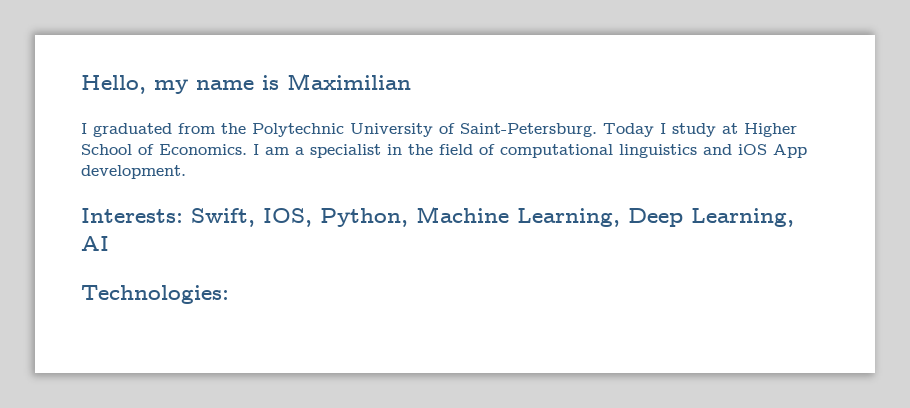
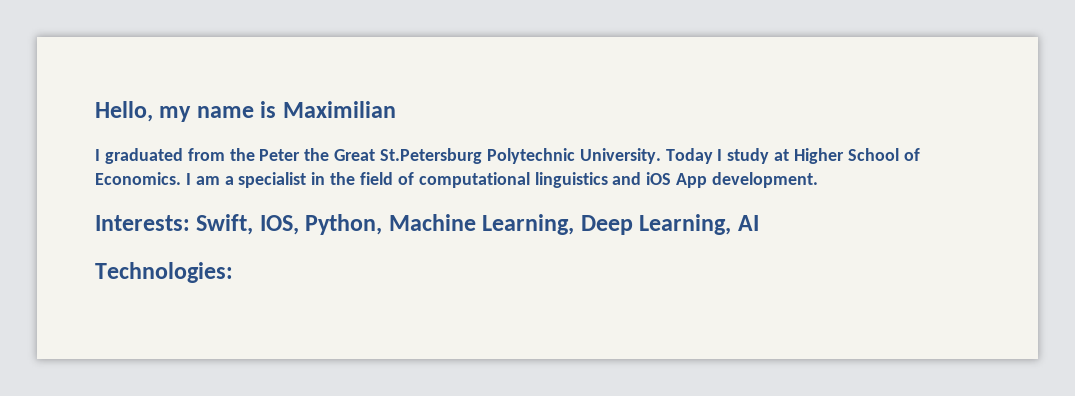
- I graduated from the Polytechnic University of Saint-Petersburg.
+ I graduated from the Peter the Great St.Petersburg Polytechnic University.

